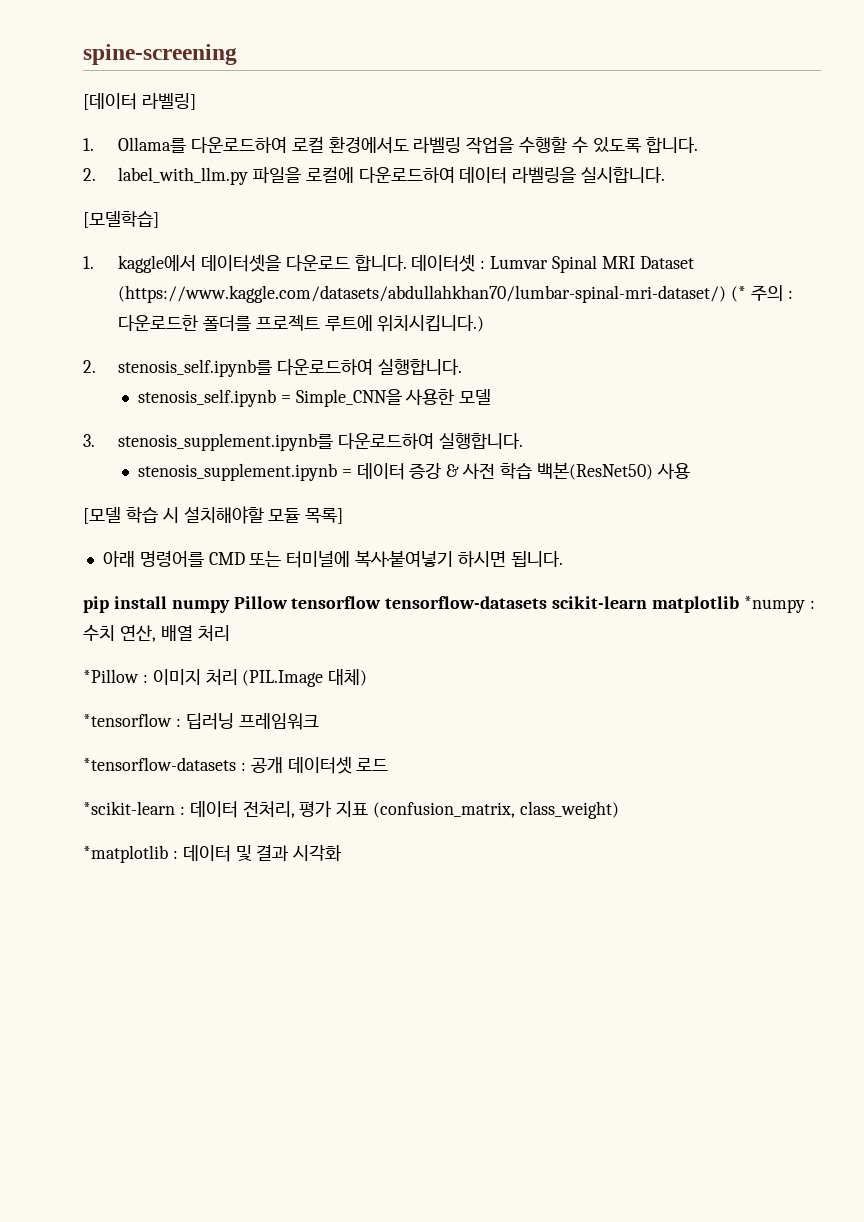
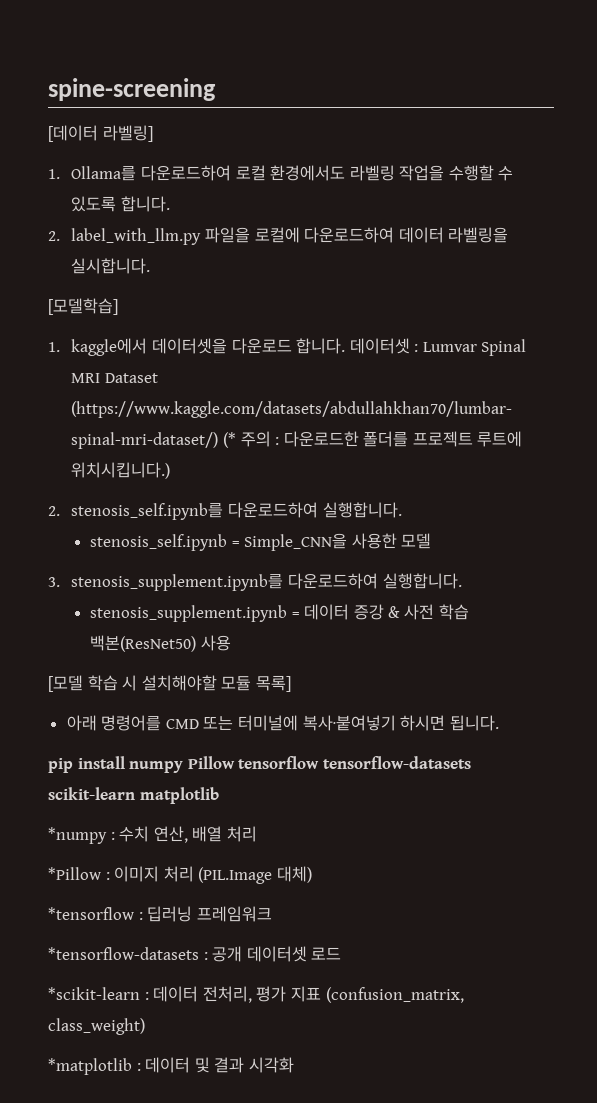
- pip install numpy Pillow tensorflow tensorflow-datasets scikit-learn matplotlib *numpy : 수치 연산, 배열 처리
+ pip install numpy Pillow tensorflow tensorflow-datasets scikit-learn matplotlib
+ *numpy : 수치 연산, 배열 처리

